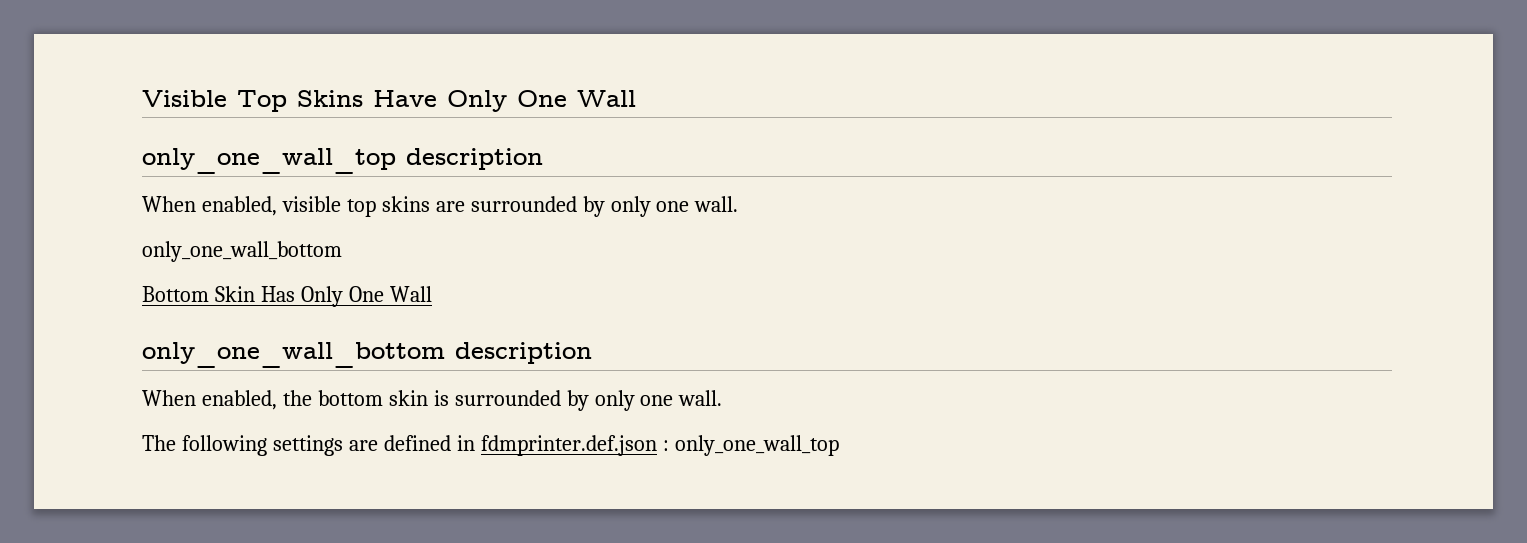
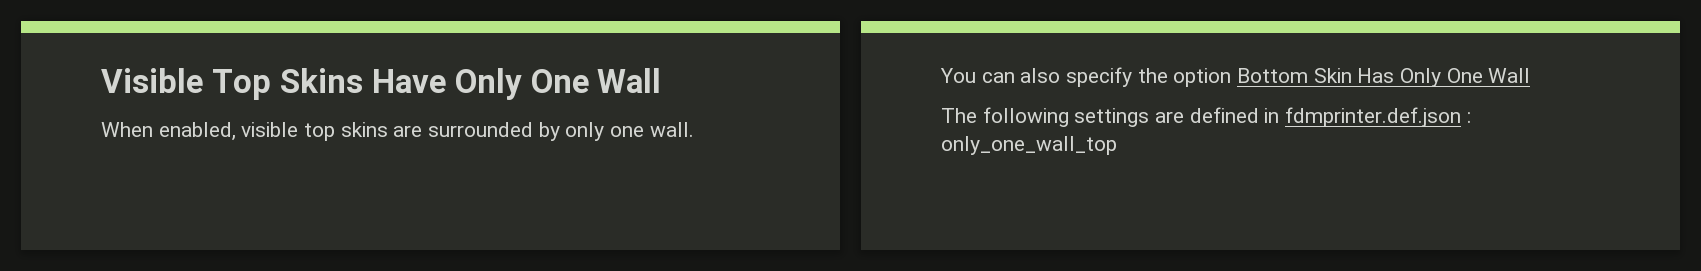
- only_one_wall_top description
  When enabled, visible top skins are surrounded by only one wall.
- only_one_wall_bottom
- Bottom Skin Has Only One Wall
+ You can also specify the option Bottom Skin Has Only One Wall
- only_one_wall_bottom description
- When enabled, the bottom skin is surrounded by only one wall.

